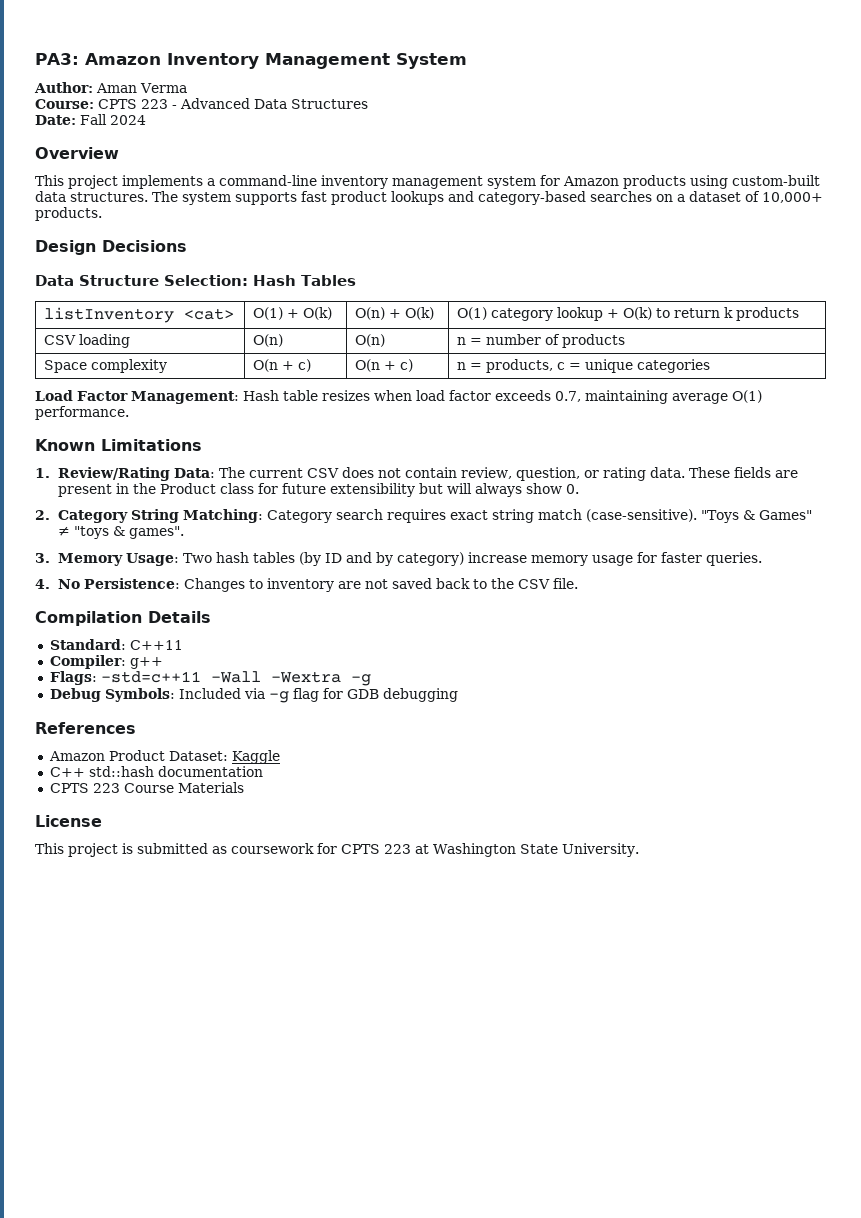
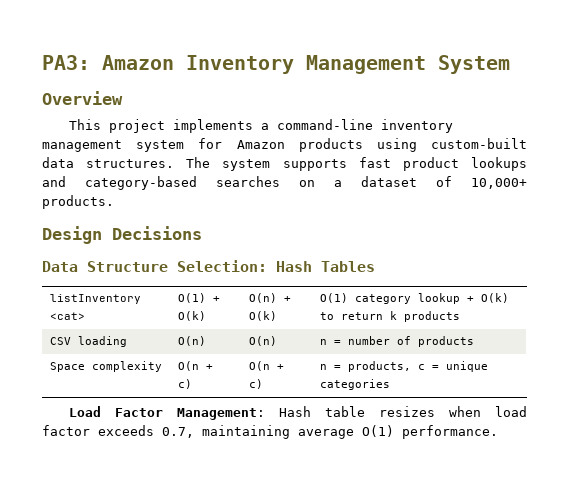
- Author: Aman Verma
- Course: CPTS 223 - Advanced Data Structures
- Date: Fall 2024
- Known Limitations
- 1. Review/Rating Data: The current CSV does not contain review, question, or rating data. These fields are present in the Product class for future extensibility but will always show 0.
- 2. Category String Matching: Category search requires exact string match (case-sensitive). "Toys & Games" ≠ "toys & games".
- 3. Memory Usage: Two hash tables (by ID and by category) increase memory usage for faster queries.
- 4. No Persistence: Changes to inventory are not saved back to the CSV file.
- Compilation Details
- Standard: C++11
- Compiler: g++
- Flags: -std=c++11 -Wall -Wextra -g
- Debug Symbols: Included via -g flag for GDB debugging
- References
- Amazon Product Dataset: Kaggle
- C++ std::hash documentation
- CPTS 223 Course Materials
- License
- This project is submitted as coursework for CPTS 223 at Washington State University.

